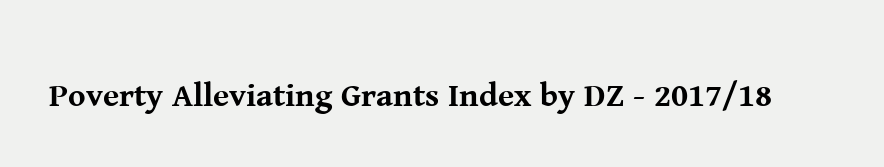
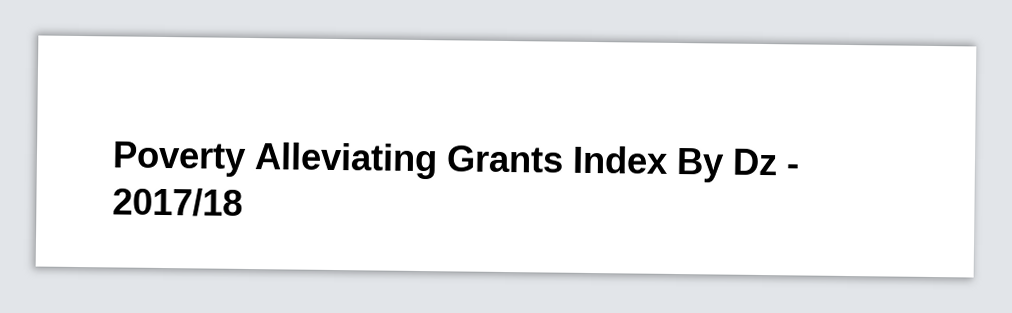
- Poverty Alleviating Grants Index by DZ - 2017/18
+ Poverty Alleviating Grants Index By Dz - 2017/18

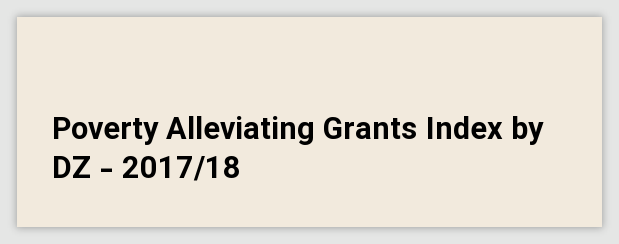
- Poverty Alleviating Grants Index By Dz - 2017/18
+ Poverty Alleviating Grants Index by DZ - 2017/18

